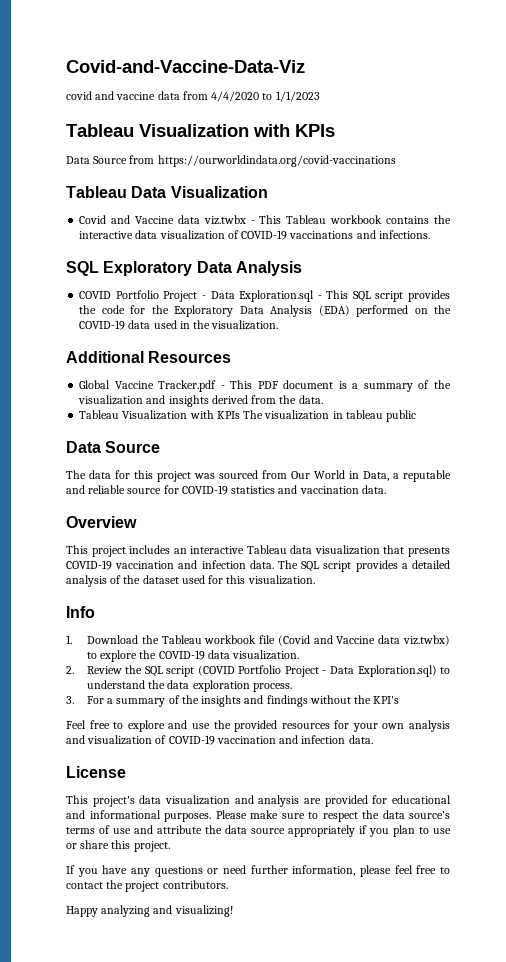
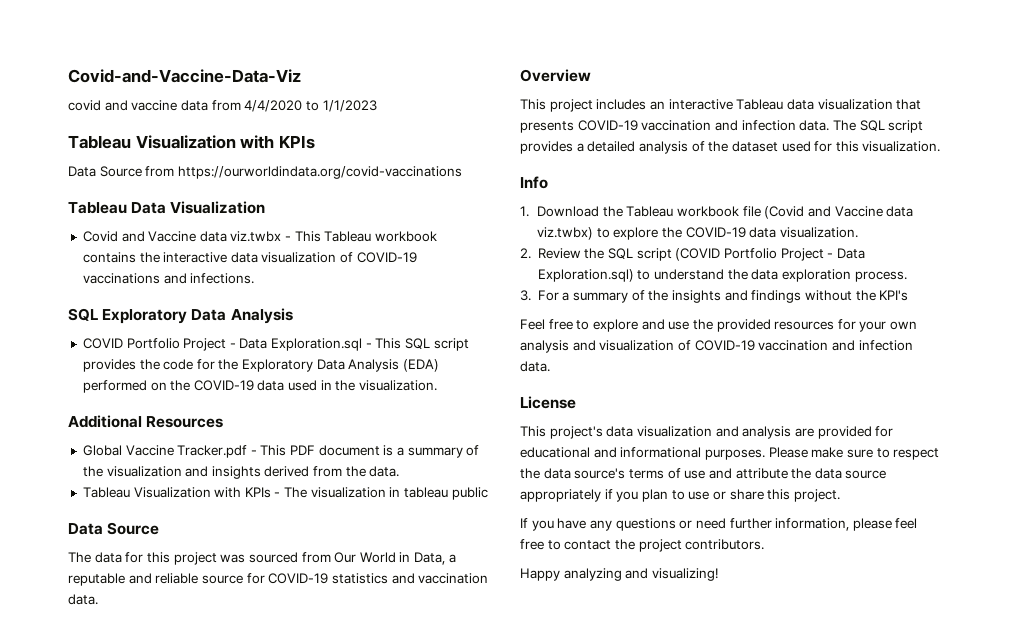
- Tableau Visualization with KPIs The visualization in tableau public
+ Tableau Visualization with KPIs - The visualization in tableau public

